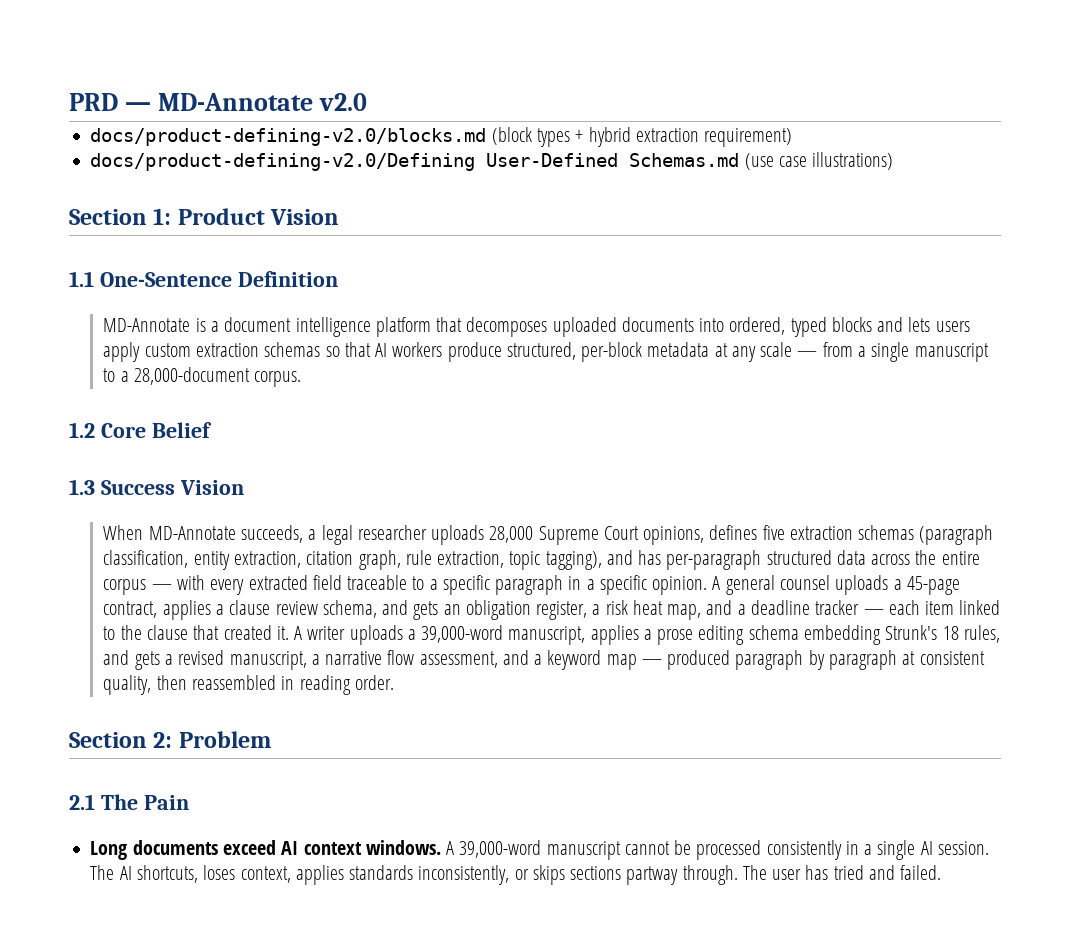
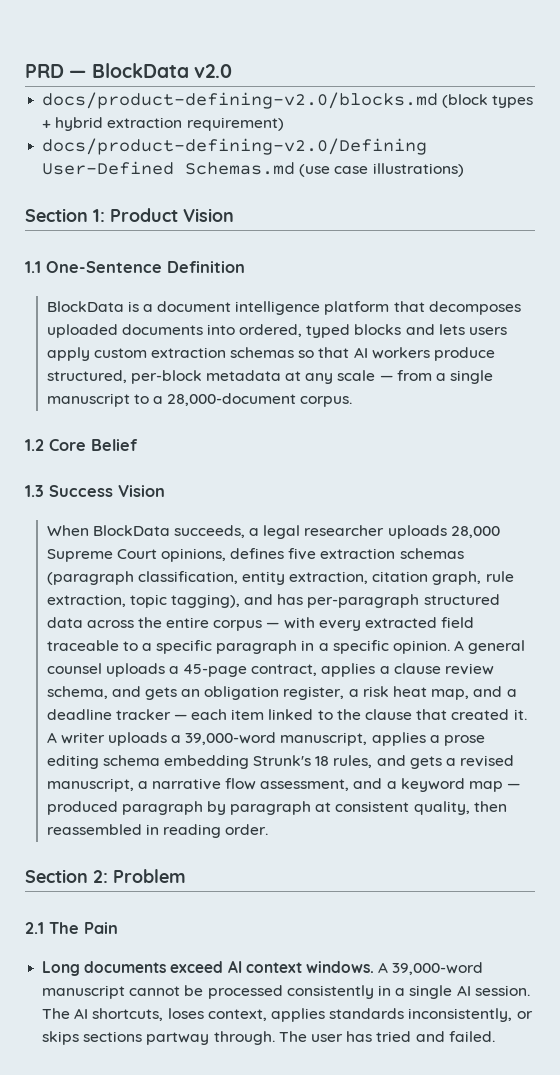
- PRD — MD-Annotate v2.0
+ PRD — BlockData v2.0
- MD-Annotate is a document intelligence platform that decomposes uploaded documents into ordered, typed blocks and lets users apply custom extraction schemas so that AI workers produce structured, per-block metadata at any scale — from a single manuscript to a 28,000-document corpus.
+ BlockData is a document intelligence platform that decomposes uploaded documents into ordered, typed blocks and lets users apply custom extraction schemas so that AI workers produce structured, per-block metadata at any scale — from a single manuscript to a 28,000-document corpus.
- When MD-Annotate succeeds, a legal researcher uploads 28,000 Supreme Court opinions, defines five extraction schemas (paragraph classification, entity extraction, citation graph, rule extraction, topic tagging), and has per-paragraph structured data across the entire corpus — with every extracted field traceable to a specific paragraph in a specific opinion.
+ When BlockData succeeds, a legal researcher uploads 28,000 Supreme Court opinions, defines five extraction schemas (paragraph classification, entity extraction, citation graph, rule extraction, topic tagging), and has per-paragraph structured data across the entire corpus — with every extracted field traceable to a specific paragraph in a specific opinion.

